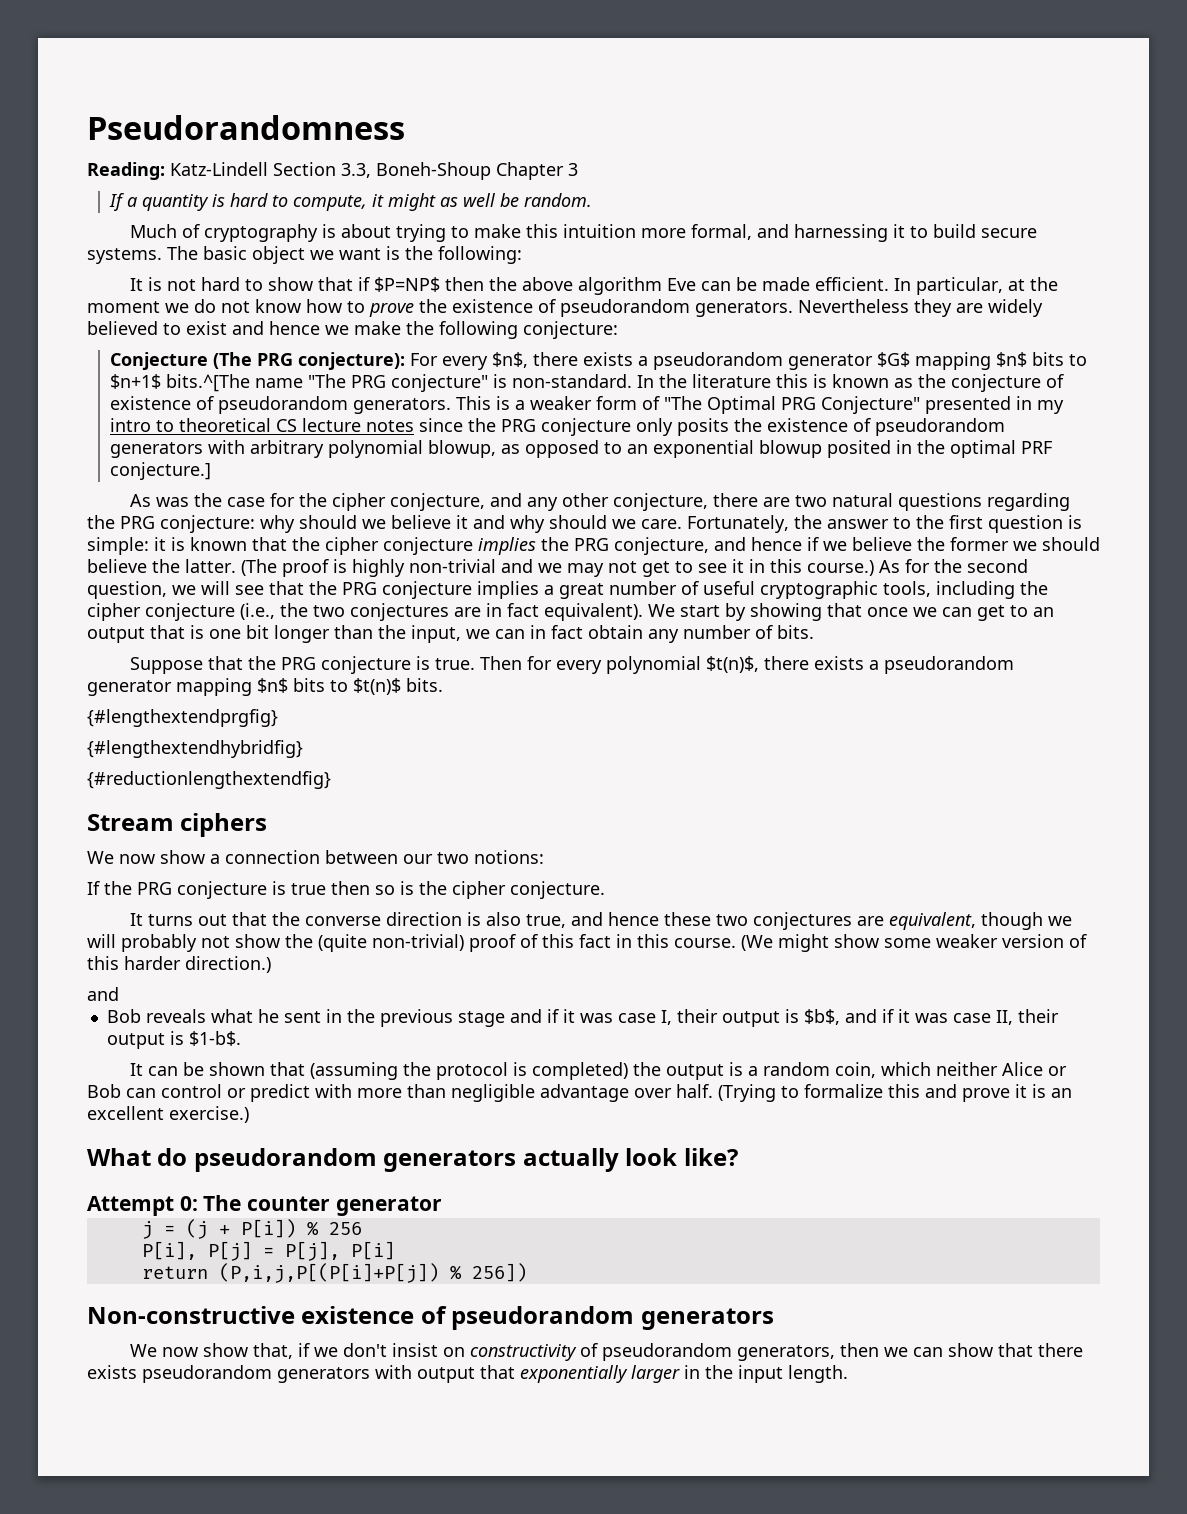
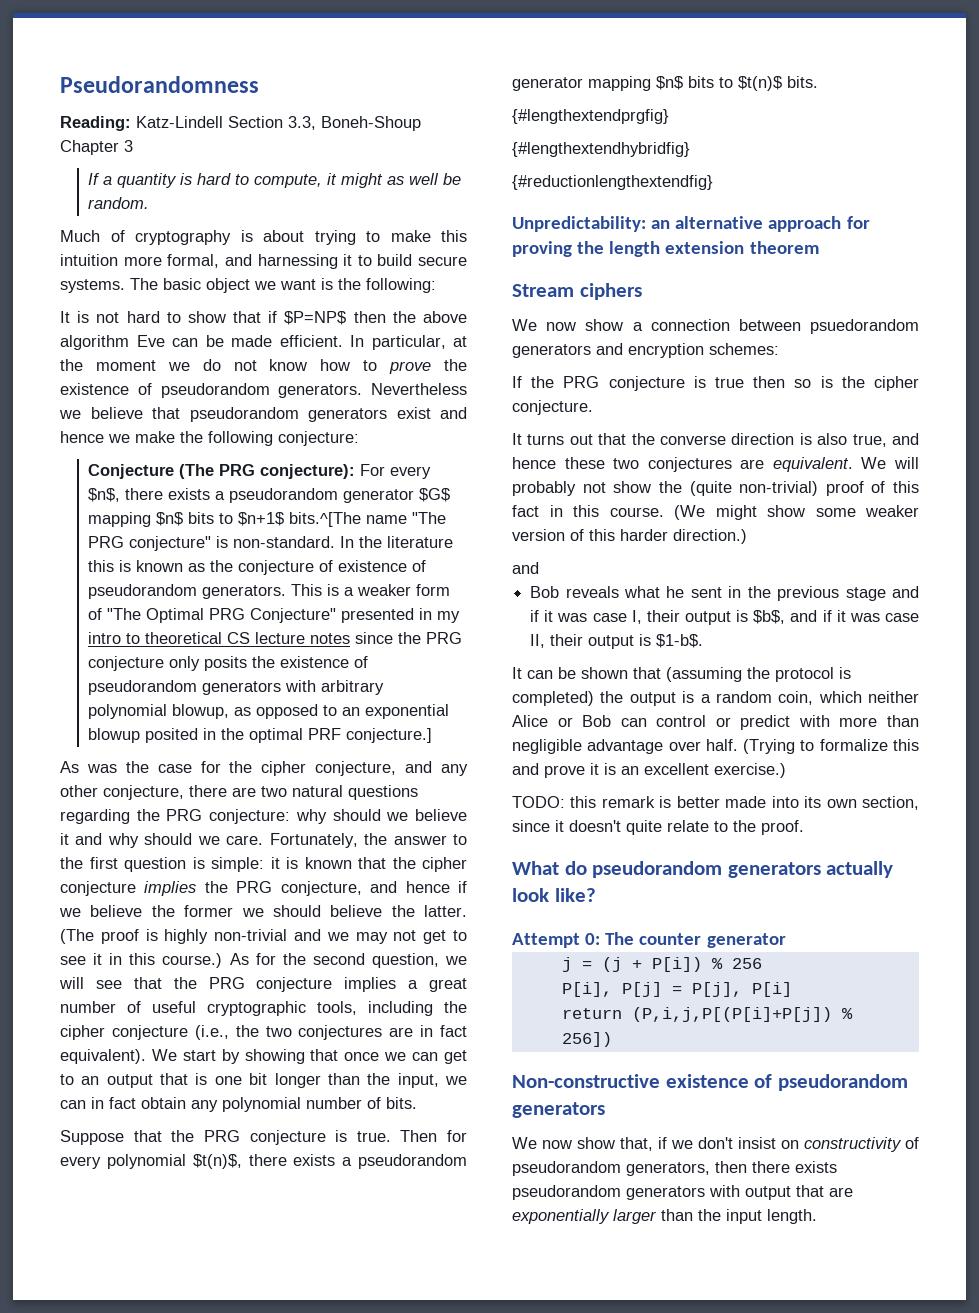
- Nevertheless they are widely believed to exist and hence we make the following conjecture:
+ Nevertheless we believe that pseudorandom generators exist and hence we make the following conjecture:
- We start by showing that once we can get to an output that is one bit longer than the input, we can in fact obtain any number of bits.
+ We start by showing that once we can get to an output that is one bit longer than the input, we can in fact obtain any polynomial number of bits.
+ Unpredictability: an alternative approach for proving the length extension theorem
- We now show a connection between our two notions:
+ We now show a connection between psuedorandom generators and encryption schemes:
- It turns out that the converse direction is also true, and hence these two conjectures are equivalent, though we will probably not show the (quite non-trivial) proof of this fact in this course.
+ It turns out that the converse direction is also true, and hence these two conjectures are equivalent. We will probably not show the (quite non-trivial) proof of this fact in this course.
+ TODO: this remark is better made into its own section, since it doesn't quite relate to the proof.
- We now show that, if we don't insist on constructivity of pseudorandom generators, then we can show that there exists pseudorandom generators with output that exponentially larger in the input length.
+ We now show that, if we don't insist on constructivity of pseudorandom generators, then there exists pseudorandom generators with output that are exponentially larger than the input length.

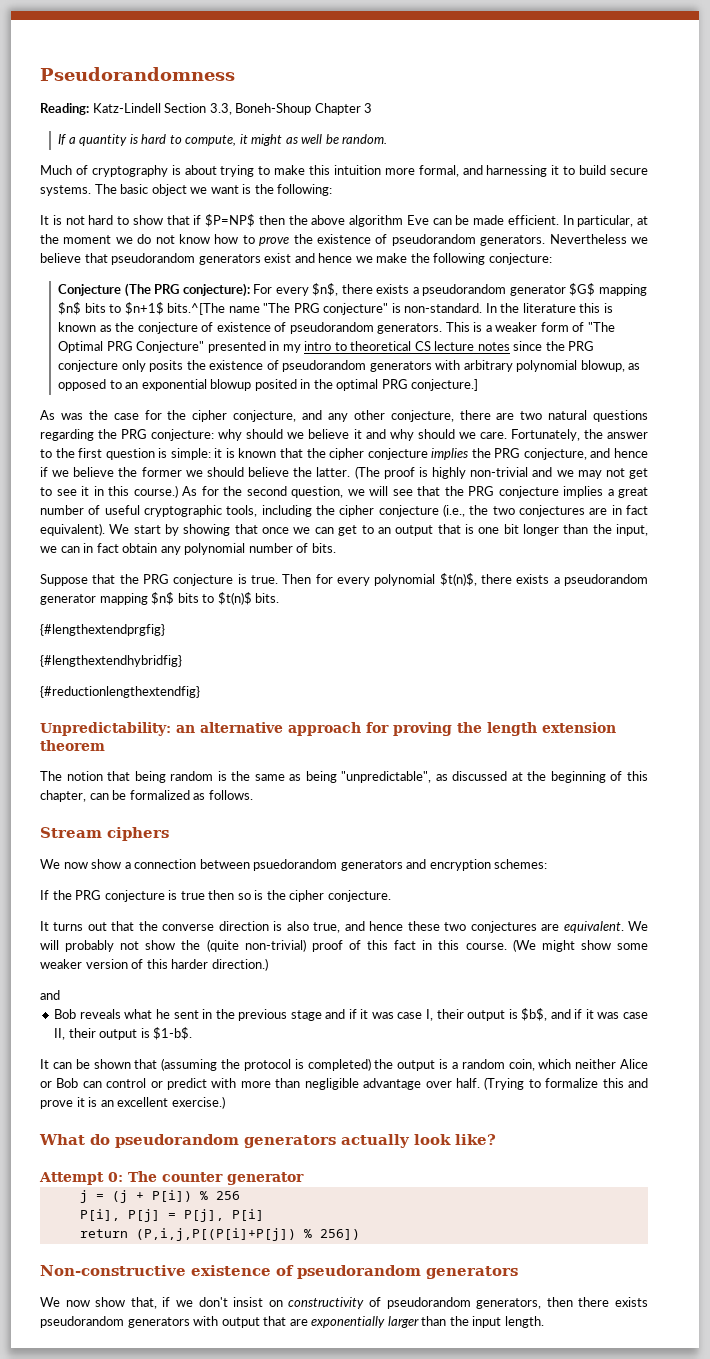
- This is a weaker form of "The Optimal PRG Conjecture" presented in my intro to theoretical CS lecture notes since the PRG conjecture only posits the existence of pseudorandom generators with arbitrary polynomial blowup, as opposed to an exponential blowup posited in the optimal PRF conjecture.]
+ This is a weaker form of "The Optimal PRG Conjecture" presented in my intro to theoretical CS lecture notes since the PRG conjecture only posits the existence of pseudorandom generators with arbitrary polynomial blowup, as opposed to an exponential blowup posited in the optimal PRG conjecture.]
+ The notion that being random is the same as being "unpredictable", as discussed at the beginning of this chapter, can be formalized as follows.
- TODO: this remark is better made into its own section, since it doesn't quite relate to the proof.

